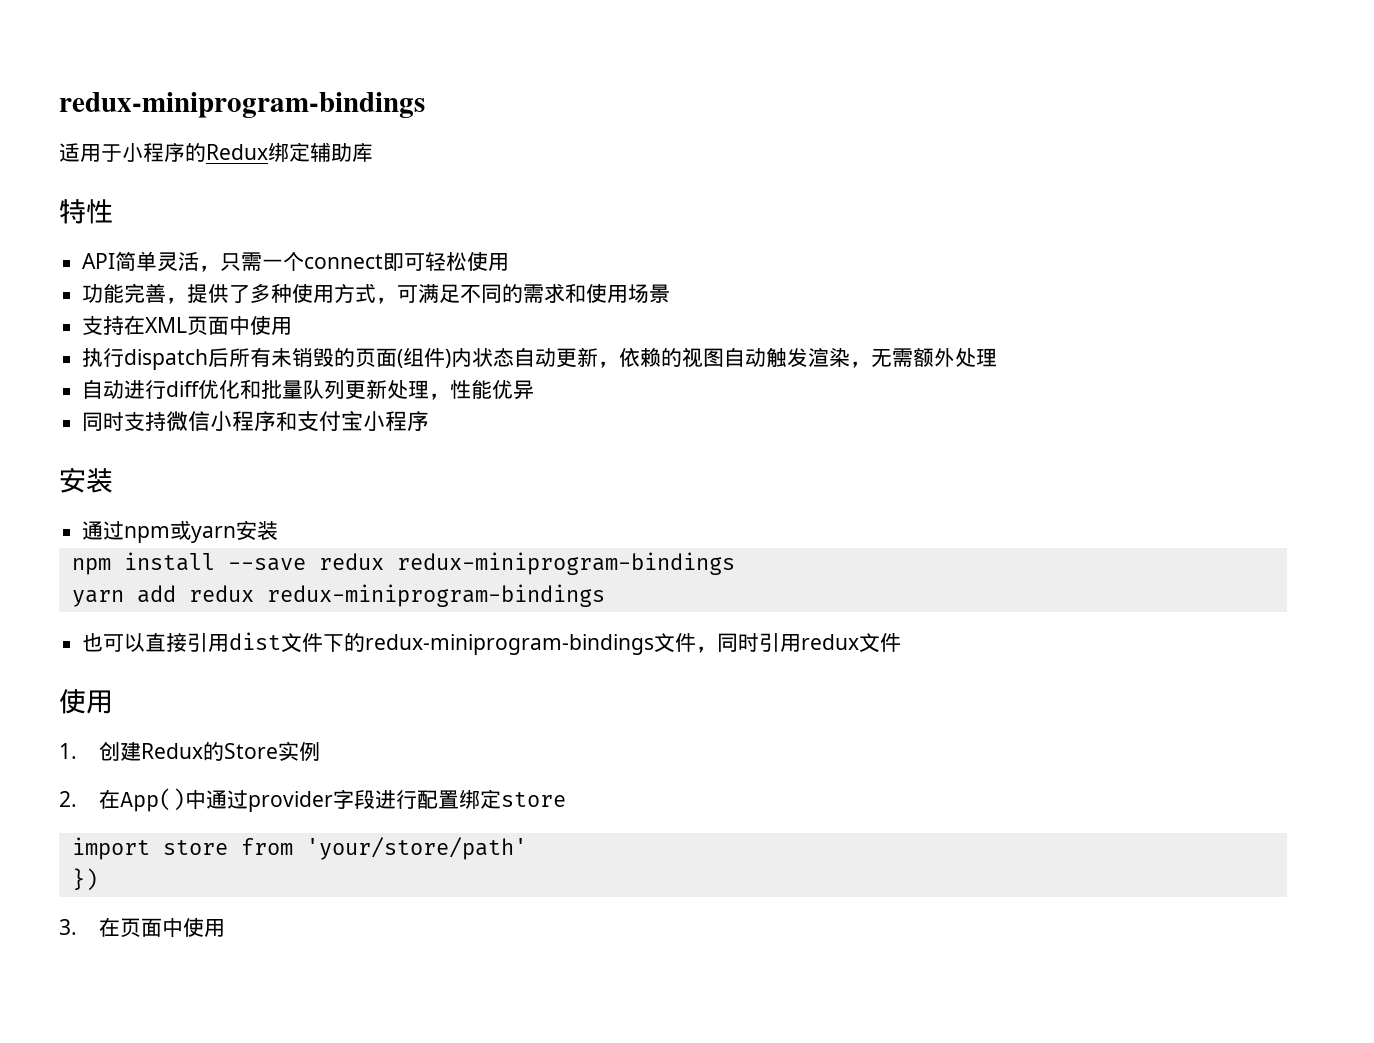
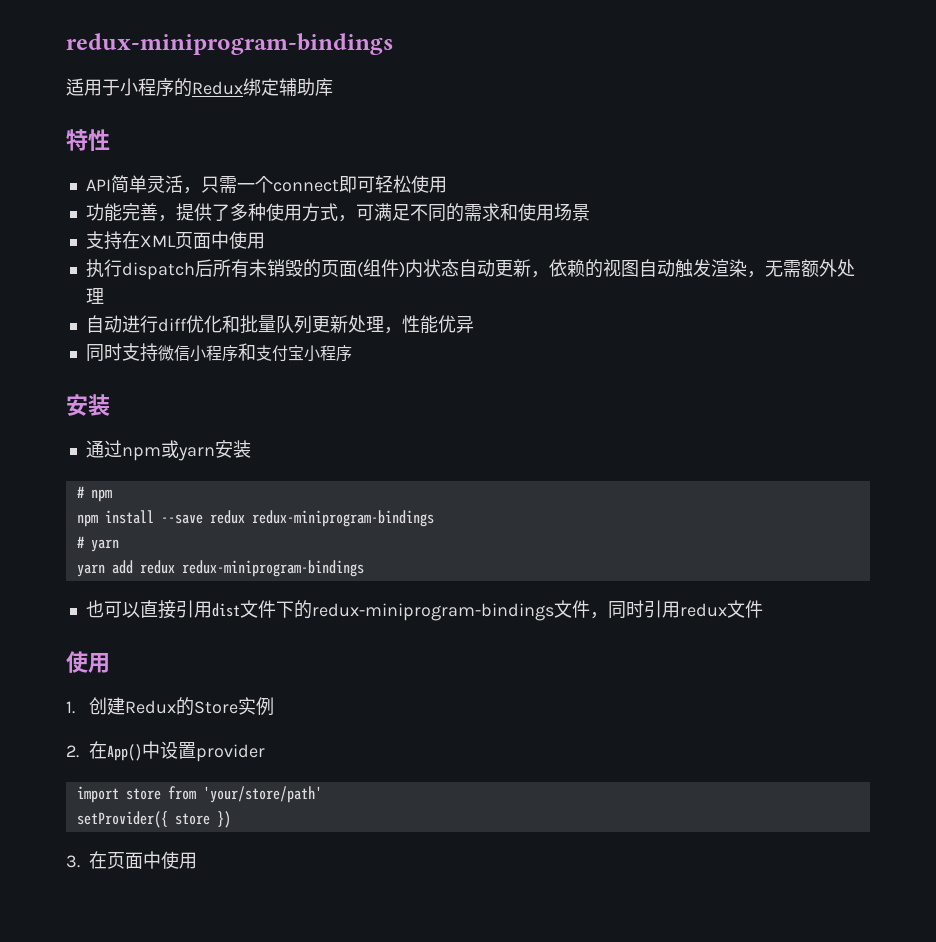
+ # npm
+ # yarn
- 2.在App()中通过provider字段进行配置绑定store
+ 2.在App()中设置provider
- })
+ setProvider({ store })

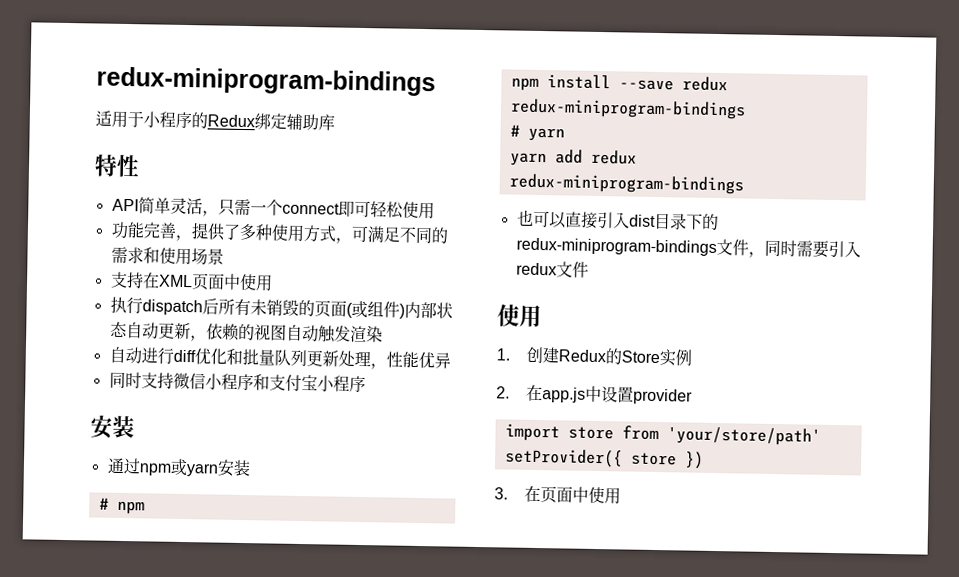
- 执行dispatch后所有未销毁的页面(组件)内状态自动更新，依赖的视图自动触发渲染，无需额外处理
+ 执行dispatch后所有未销毁的页面(或组件)内部状态自动更新，依赖的视图自动触发渲染
- 也可以直接引用dist文件下的redux-miniprogram-bindings文件，同时引用redux文件
+ 也可以直接引入dist目录下的redux-miniprogram-bindings文件，同时需要引入redux文件
- 2.在App()中设置provider
+ 2.在app.js中设置provider

